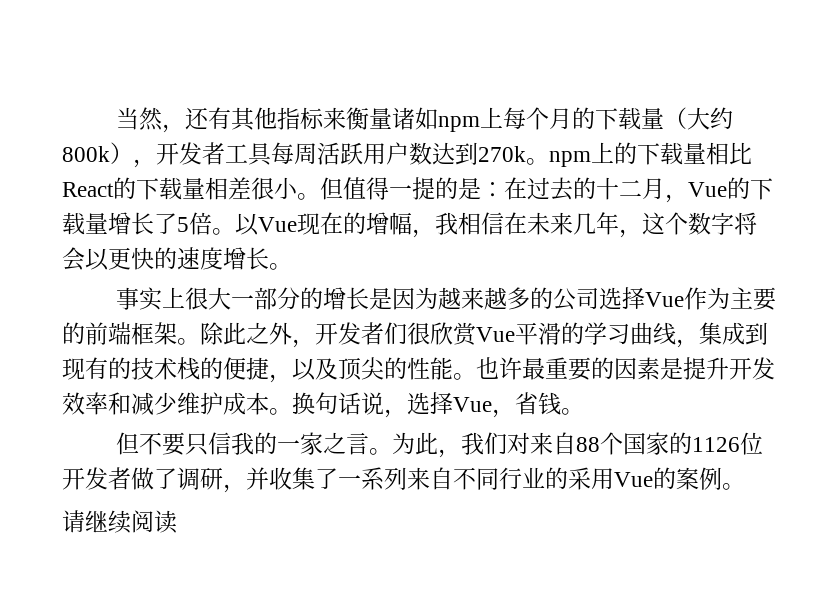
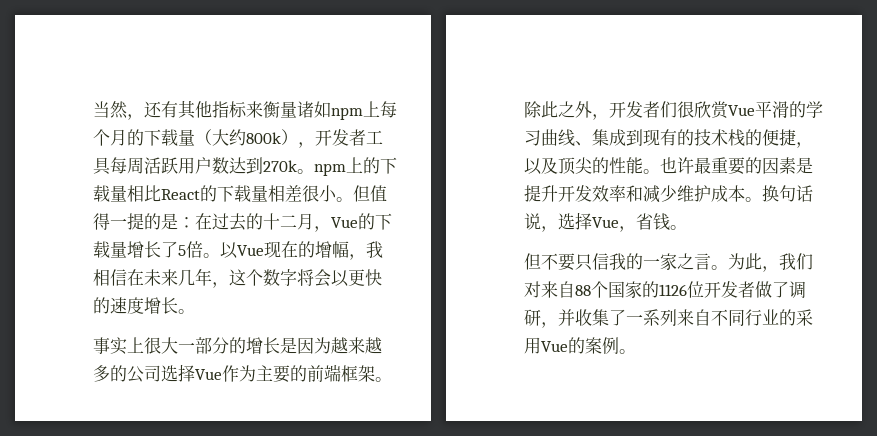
- 除此之外，开发者们很欣赏Vue平滑的学习曲线，集成到现有的技术栈的便捷，以及顶尖的性能。
+ 除此之外，开发者们很欣赏Vue平滑的学习曲线、集成到现有的技术栈的便捷，以及顶尖的性能。
- 请继续阅读

